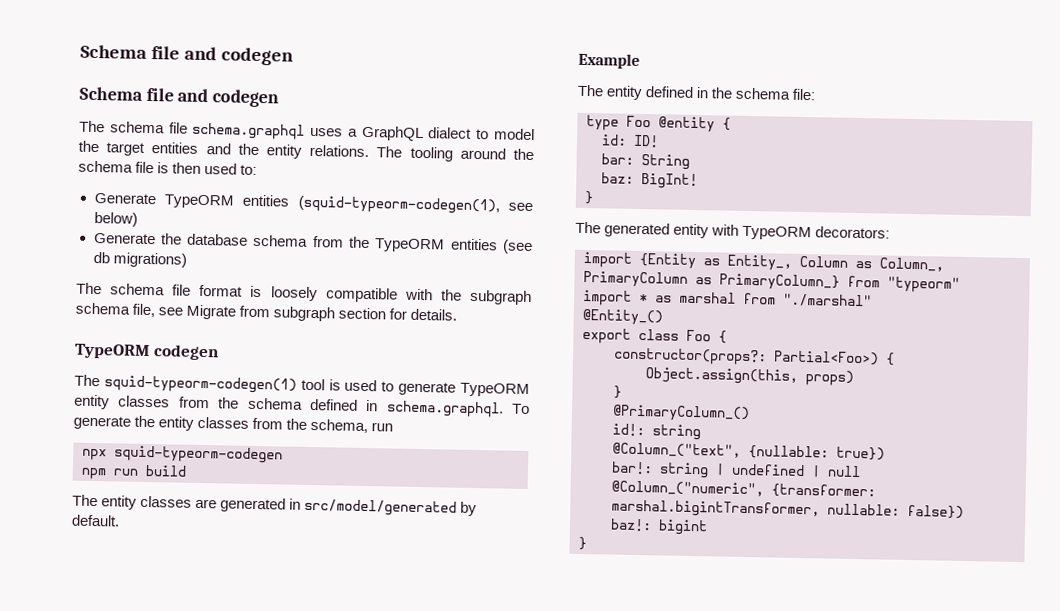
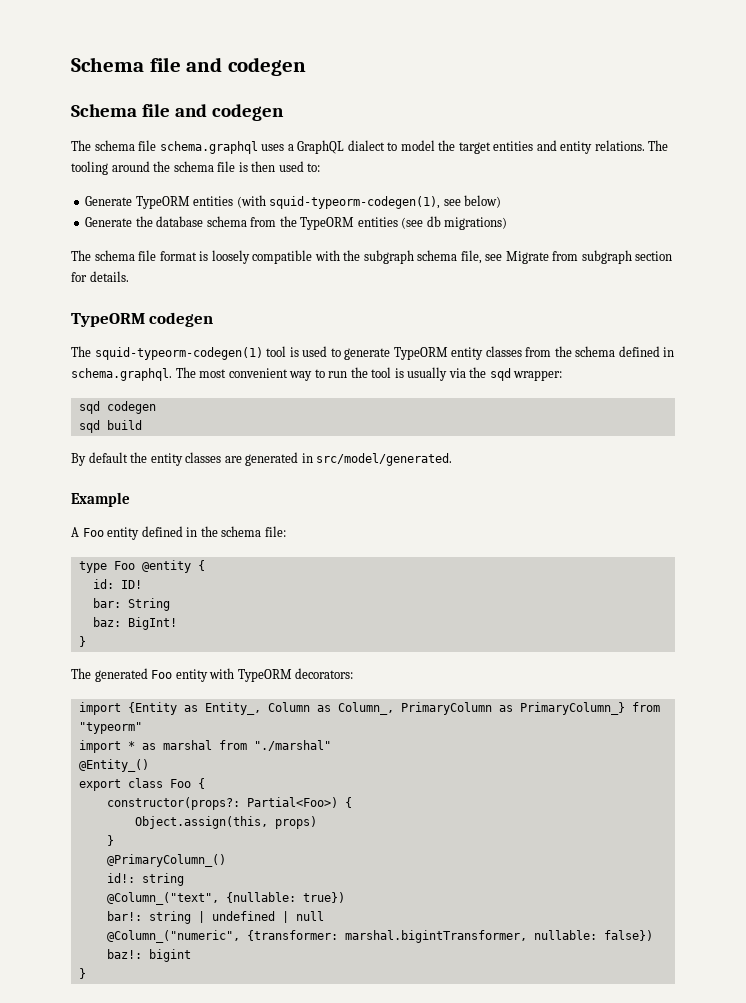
- The schema file schema.graphql uses a GraphQL dialect to model the target entities and the entity relations.
+ The schema file schema.graphql uses a GraphQL dialect to model the target entities and entity relations.
- Generate TypeORM entities (squid-typeorm-codegen(1), see below)
+ Generate TypeORM entities (with squid-typeorm-codegen(1), see below)
- The squid-typeorm-codegen(1) tool is used to generate TypeORM entity classes from the schema defined in schema.graphql. To generate the entity classes from the schema, run
- npx squid-typeorm-codegen
- npm run build
- The entity classes are generated in src/model/generated by default.
+ The squid-typeorm-codegen(1) tool is used to generate TypeORM entity classes from the schema defined in schema.graphql. The most convenient way to run the tool is usually via the sqd wrapper:
+ sqd codegen
+ sqd build
+ By default the entity classes are generated in src/model/generated.
- The entity defined in the schema file:
+ A Foo entity defined in the schema file:
- The generated entity with TypeORM decorators:
+ The generated Foo entity with TypeORM decorators:

